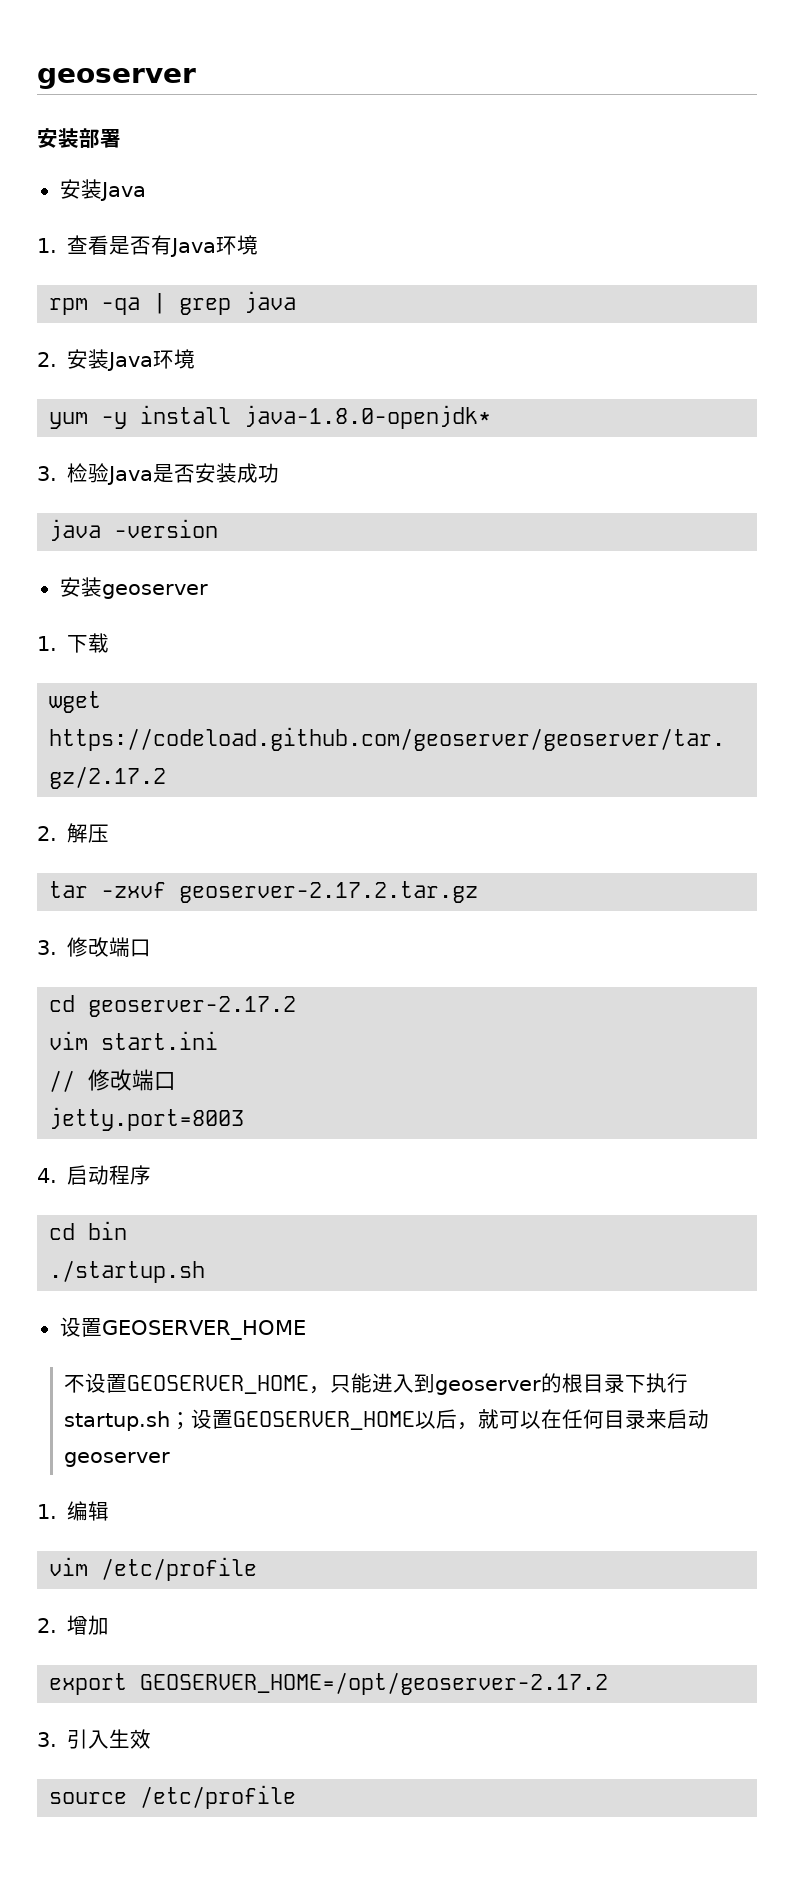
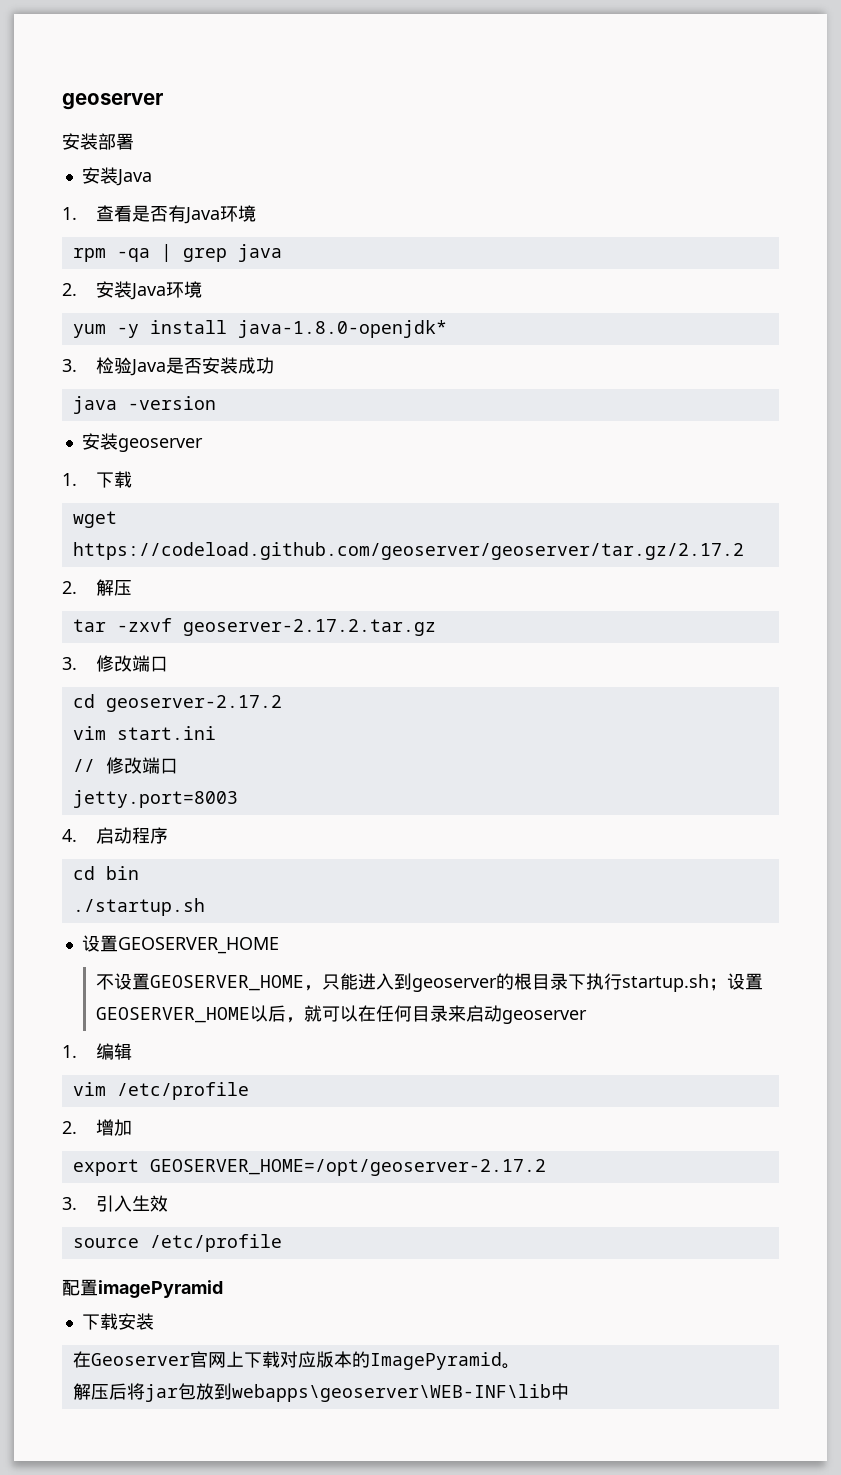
+ 配置imagePyramid
+ 下载安装
+ 在Geoserver官网上下载对应版本的ImagePyramid。
+ 解压后将jar包放到webapps\geoserver\WEB-INF\lib中

